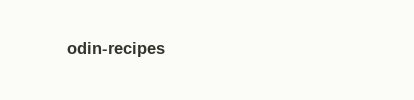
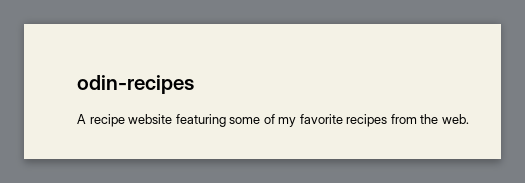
+ A recipe website featuring some of my favorite recipes from the web.

